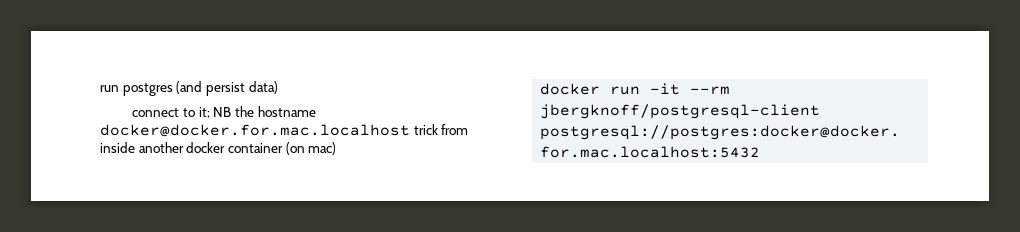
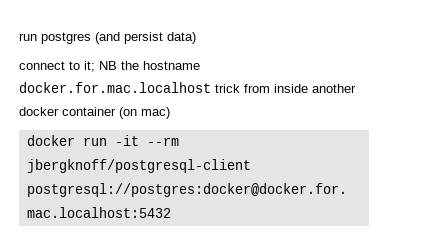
- connect to it; NB the hostname docker@docker.for.mac.localhost trick from inside another docker container (on mac)
+ connect to it; NB the hostname docker.for.mac.localhost trick from inside another docker container (on mac)

